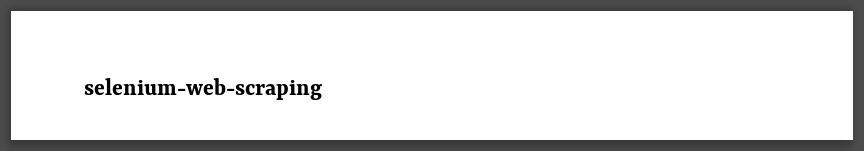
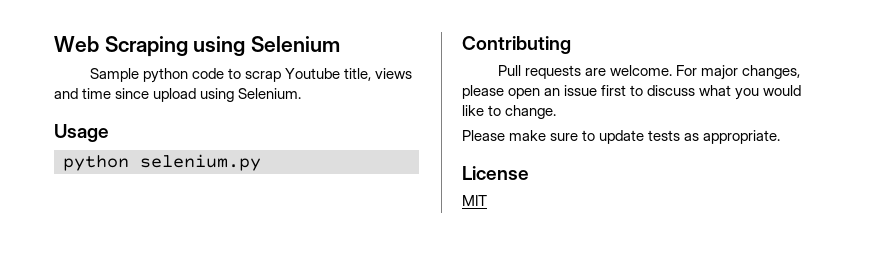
- selenium-web-scraping
+ Web Scraping using Selenium
+ Sample python code to scrap Youtube title, views and time since upload using Selenium.
+ Usage
+ python selenium.py
+ Contributing
+ Pull requests are welcome. For major changes, please open an issue first to discuss what you would like to change.
+ Please make sure to update tests as appropriate.
+ License
+ MIT

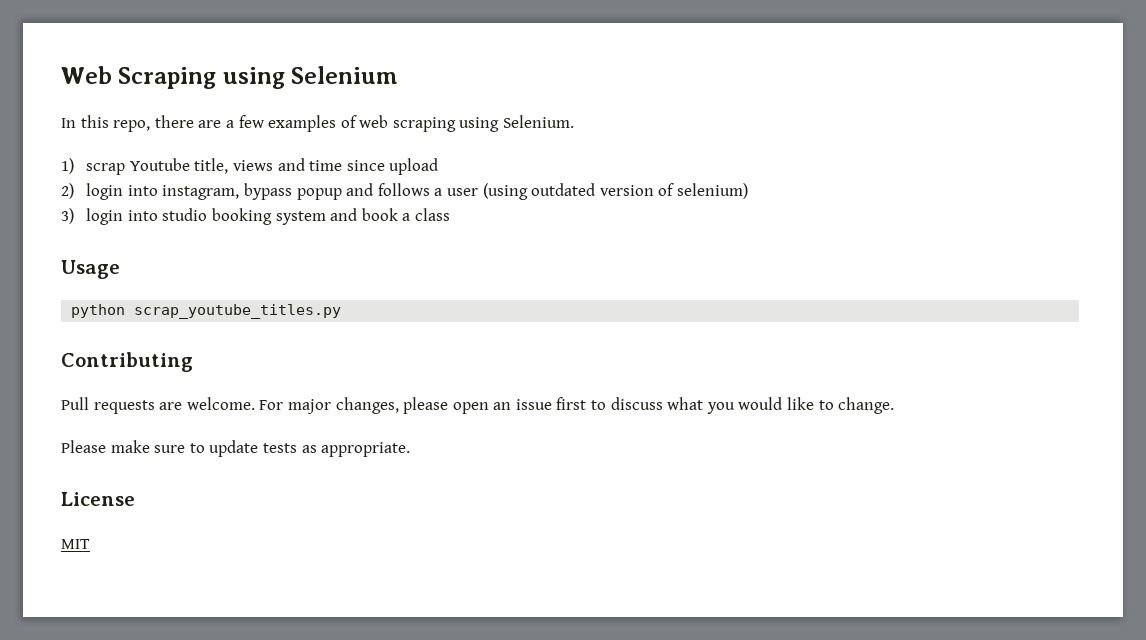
- Sample python code to scrap Youtube title, views and time since upload using Selenium.
+ In this repo, there are a few examples of web scraping using Selenium.
+ 1) scrap Youtube title, views and time since upload
+ 2) login into instagram, bypass popup and follows a user (using outdated version of selenium)
+ 3) login into studio booking system and book a class
- python selenium.py
+ python scrap_youtube_titles.py

